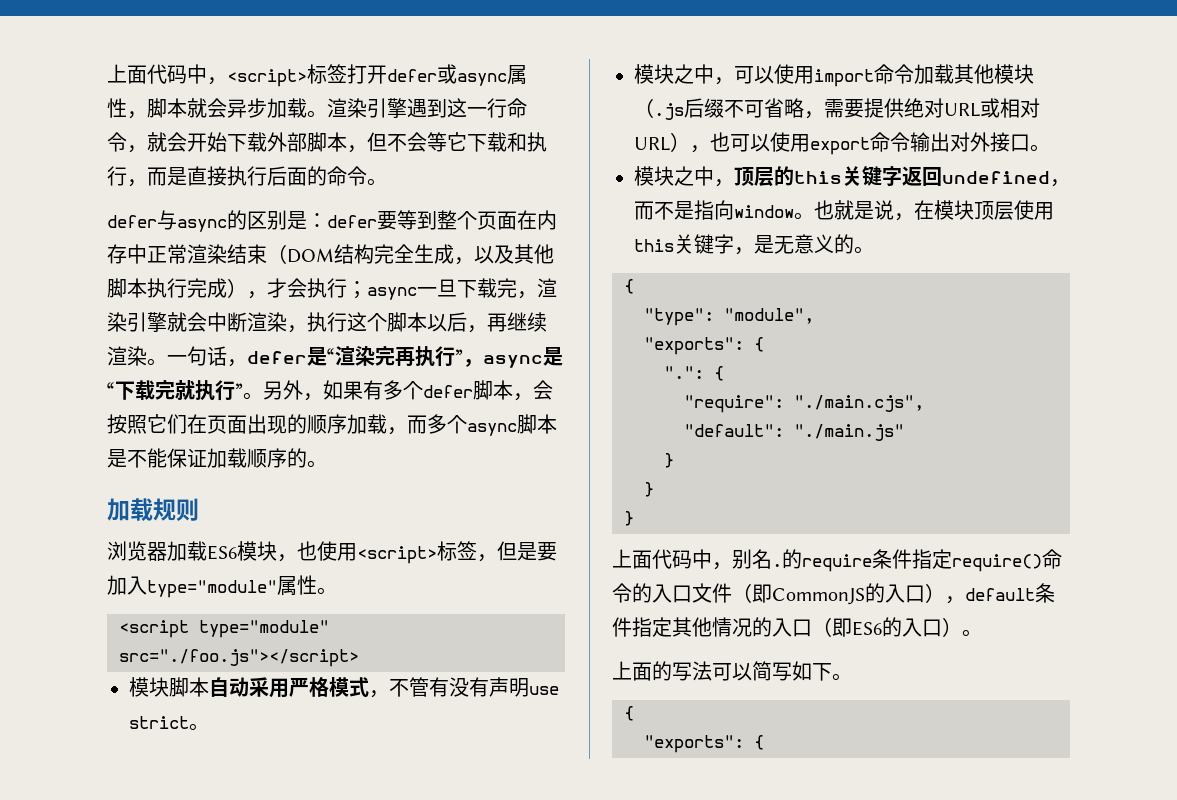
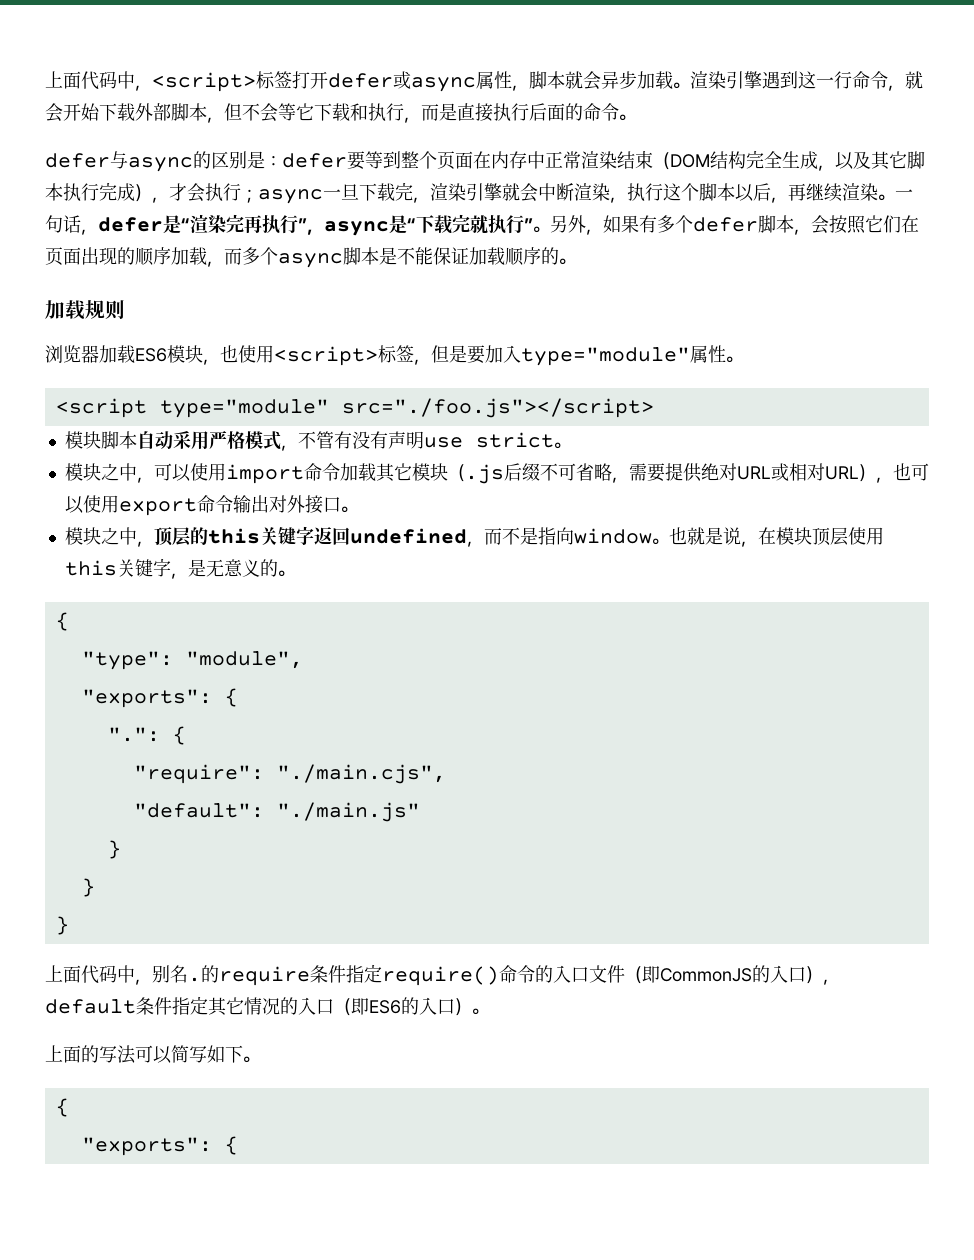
- defer与async的区别是：defer要等到整个页面在内存中正常渲染结束（DOM结构完全生成，以及其他脚本执行完成），才会执行；async一旦下载完，渲染引擎就会中断渲染，执行这个脚本以后，再继续渲染。
+ defer与async的区别是：defer要等到整个页面在内存中正常渲染结束（DOM结构完全生成，以及其它脚本执行完成），才会执行；async一旦下载完，渲染引擎就会中断渲染，执行这个脚本以后，再继续渲染。
- 模块之中，可以使用import命令加载其他模块（.js后缀不可省略，需要提供绝对URL或相对URL），也可以使用export命令输出对外接口。
+ 模块之中，可以使用import命令加载其它模块（.js后缀不可省略，需要提供绝对URL或相对URL），也可以使用export命令输出对外接口。
- 的require条件指定require()命令的入口文件（即CommonJS的入口），default条件指定其他情况的入口（即ES6的入口）。
+ 的require条件指定require()命令的入口文件（即CommonJS的入口），default条件指定其它情况的入口（即ES6的入口）。

